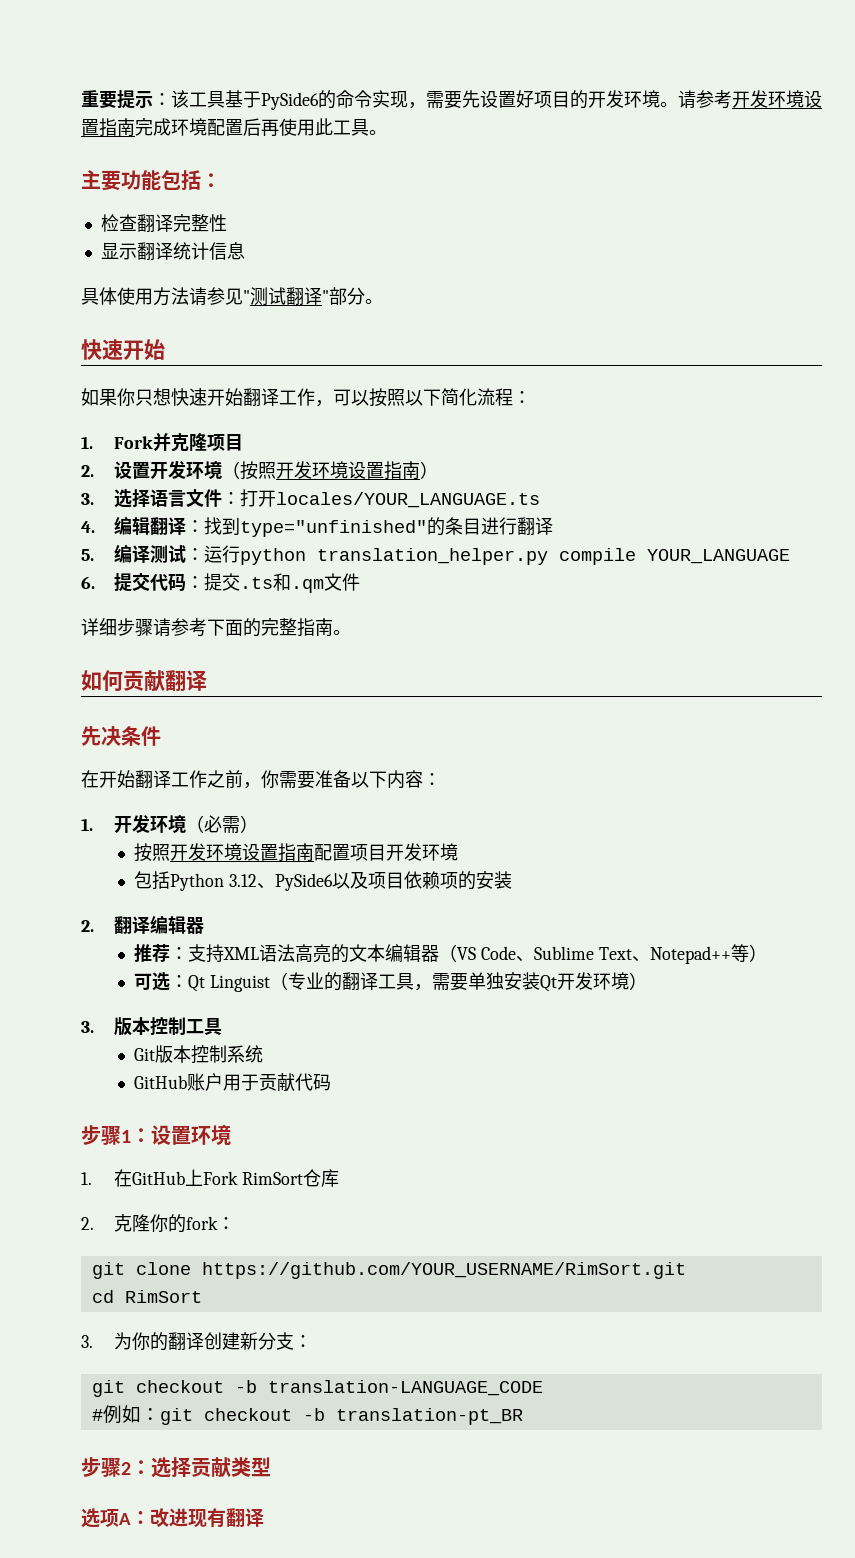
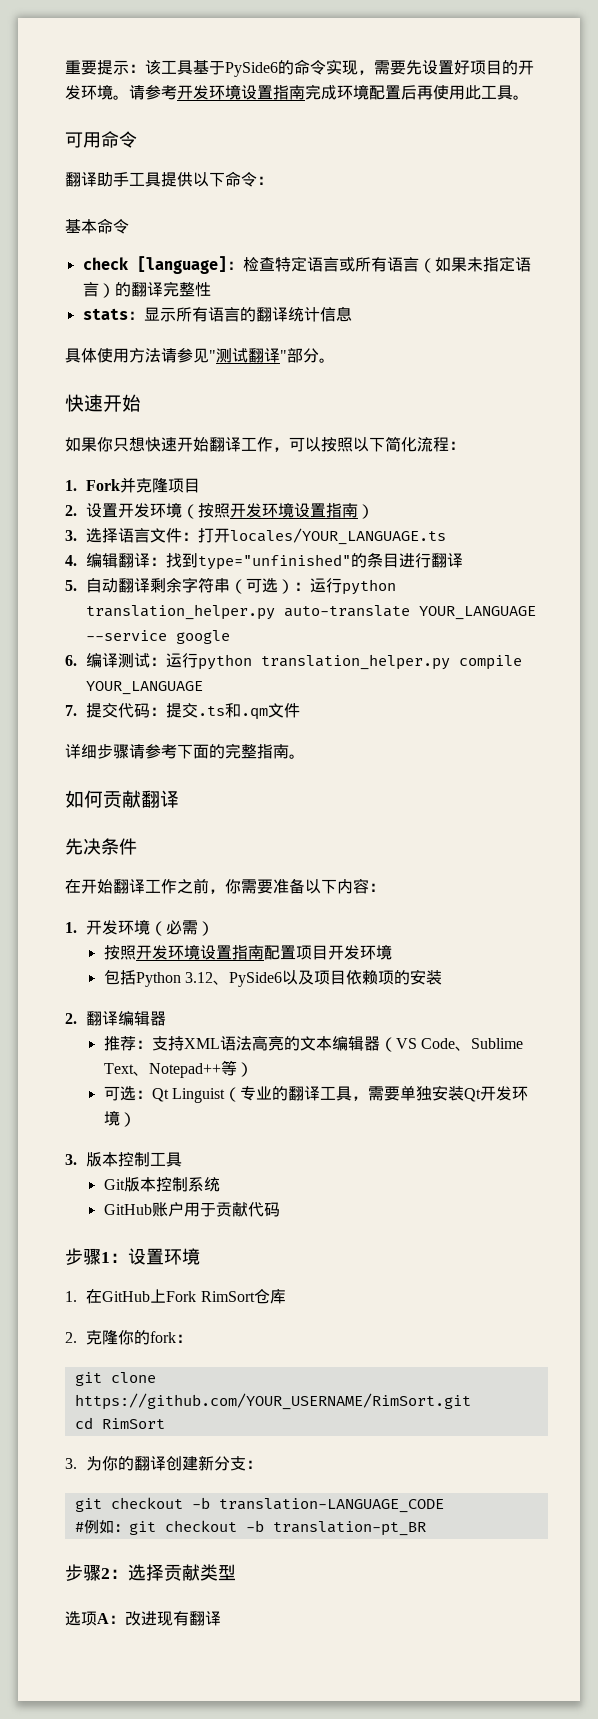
- 主要功能包括：
- 检查翻译完整性
- 显示翻译统计信息
+ 可用命令
+ 翻译助手工具提供以下命令：
+ 基本命令
+ check [language]：检查特定语言或所有语言（如果未指定语言）的翻译完整性
+ stats：显示所有语言的翻译统计信息
- 5.编译测试：运行python translation_helper.py compile YOUR_LANGUAGE
+ 5.自动翻译剩余字符串（可选）：运行python translation_helper.py auto-translate YOUR_LANGUAGE --service google
+ 6.编译测试：运行python translation_helper.py compile YOUR_LANGUAGE
- 6.提交代码：提交.ts和.qm文件
+ 7.提交代码：提交.ts和.qm文件

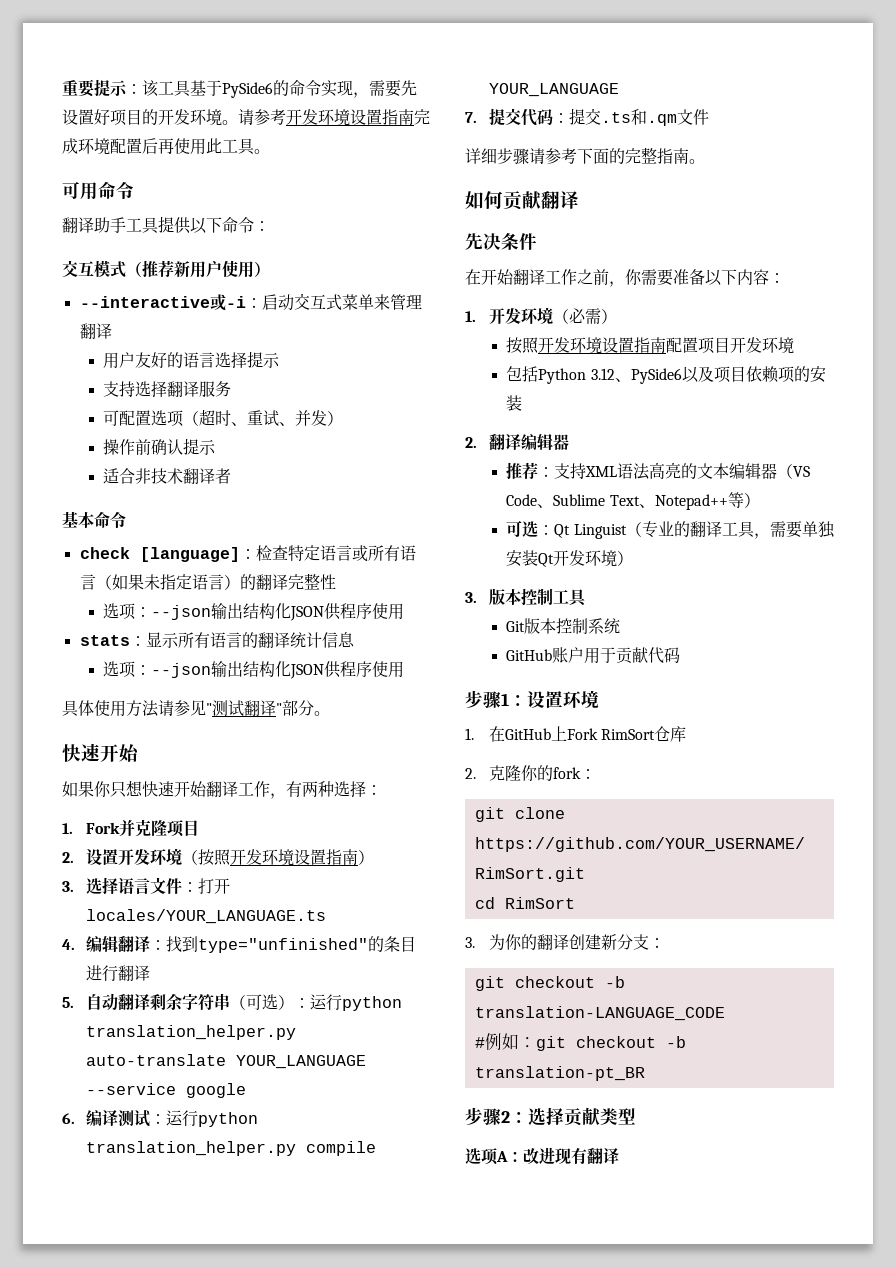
+ 交互模式（推荐新用户使用）
+ --interactive或-i：启动交互式菜单来管理翻译
+ 用户友好的语言选择提示
+ 支持选择翻译服务
+ 可配置选项（超时、重试、并发）
+ 操作前确认提示
+ 适合非技术翻译者
  check [language]：检查特定语言或所有语言（如果未指定语言）的翻译完整性
+ 选项：--json输出结构化JSON供程序使用
  stats：显示所有语言的翻译统计信息
+ 选项：--json输出结构化JSON供程序使用
- 如果你只想快速开始翻译工作，可以按照以下简化流程：
+ 如果你只想快速开始翻译工作，有两种选择：

